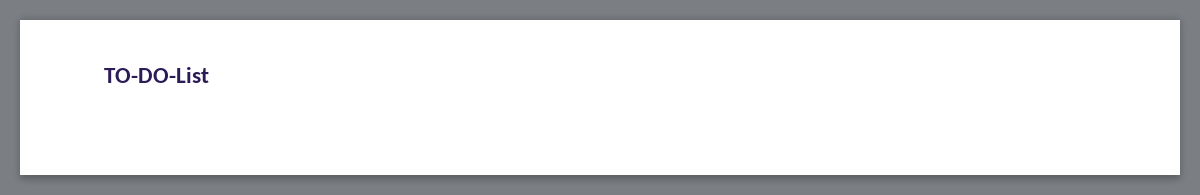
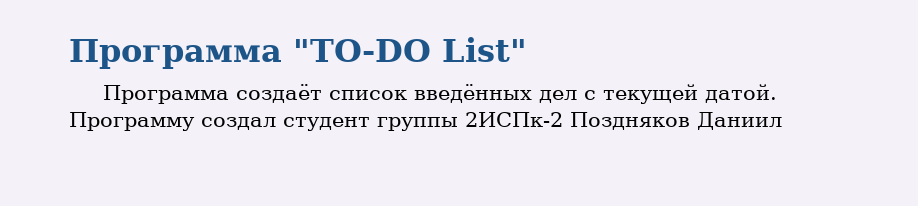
- TO-DO-List
+ Программа "TO-DO List"
+ Программа создаёт список введённых дел с текущей датой. Программу создал студент группы 2ИСПк-2 Поздняков Даниил

